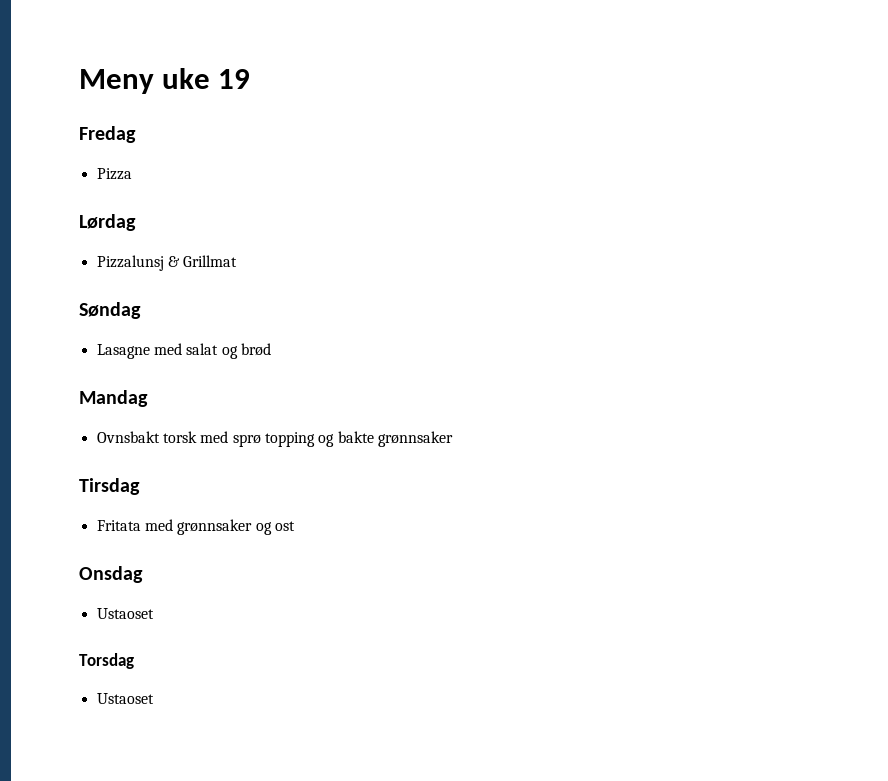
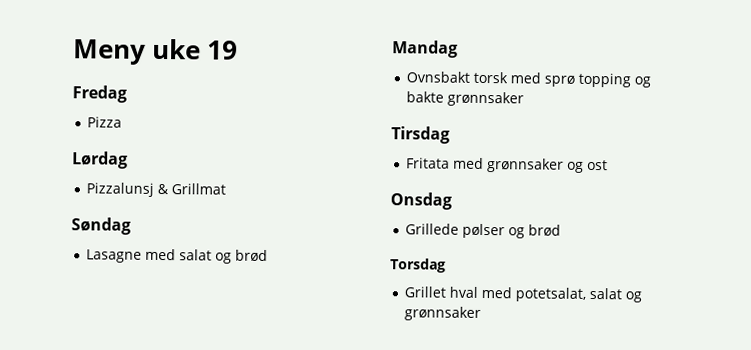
  Onsdag
- Ustaoset
+ Grillede pølser og brød
  Torsdag
- Ustaoset
+ Grillet hval med potetsalat, salat og grønnsaker

